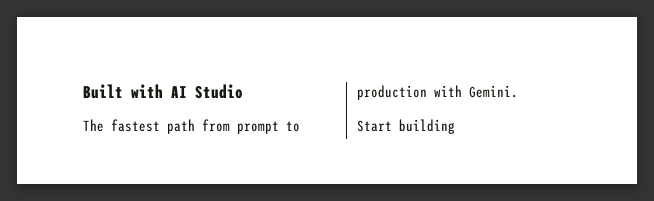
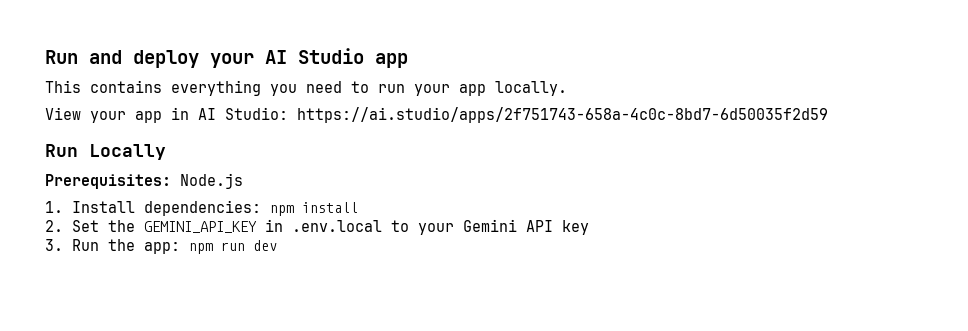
- Built with AI Studio
- The fastest path from prompt to production with Gemini.
- Start building
+ Run and deploy your AI Studio app
+ This contains everything you need to run your app locally.
+ View your app in AI Studio: https://ai.studio/apps/2f751743-658a-4c0c-8bd7-6d50035f2d59
+ Run Locally
+ Prerequisites: Node.js
+ 1. Install dependencies: npm install
+ 2. Set the GEMINI_API_KEY in .env.local to your Gemini API key
+ 3. Run the app: npm run dev

